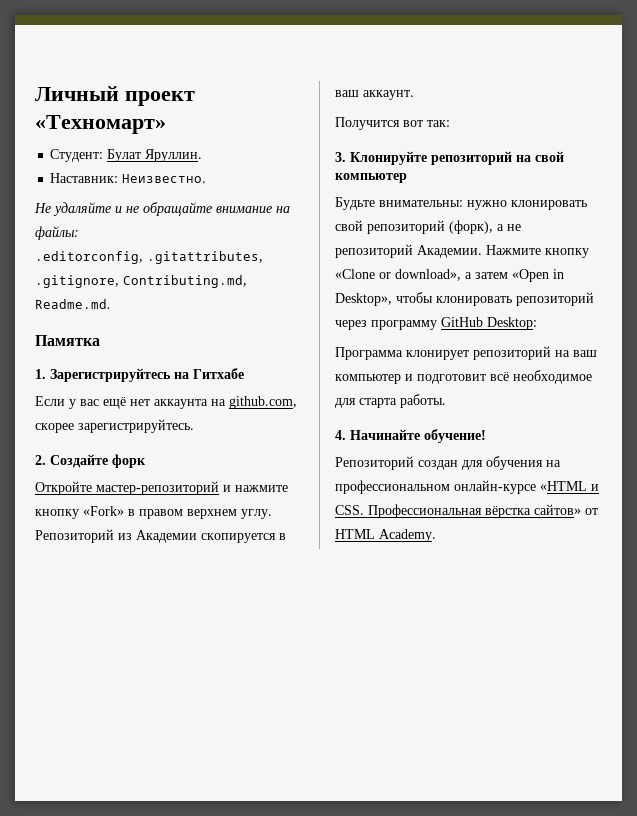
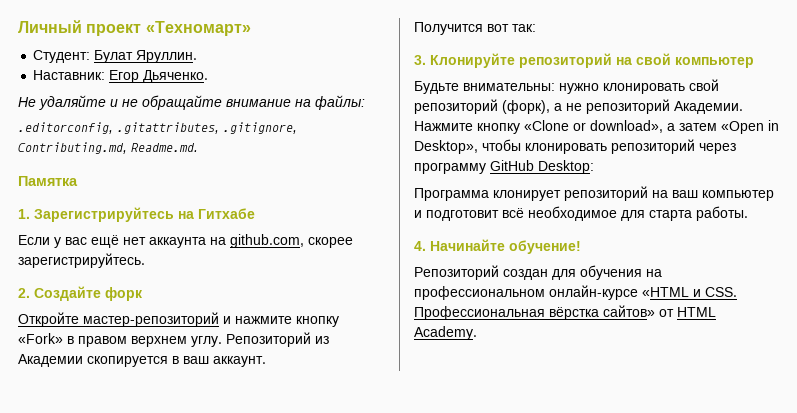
- Наставник: Неизвестно.
+ Наставник: Егор Дьяченко.

